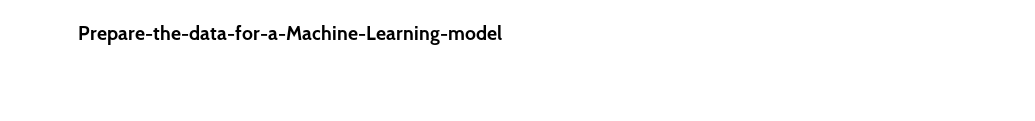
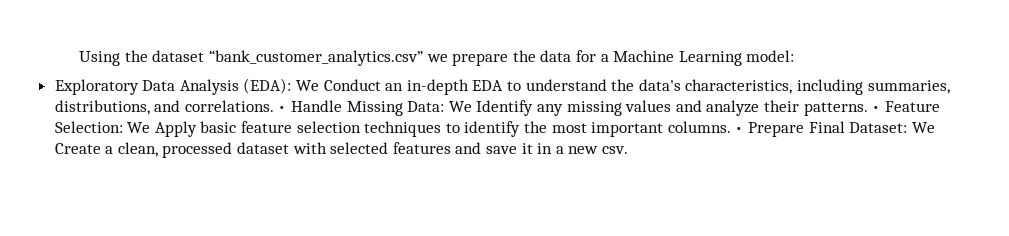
- Prepare-the-data-for-a-Machine-Learning-model
+ Using the dataset “bank_customer_analytics.csv” we prepare the data for a Machine Learning model:
+ Exploratory Data Analysis (EDA): We Conduct an in-depth EDA to understand the data's characteristics, including summaries, distributions, and correlations. • Handle Missing Data: We Identify any missing values and analyze their patterns. • Feature Selection: We Apply basic feature selection techniques to identify the most important columns. • Prepare Final Dataset: We Create a clean, processed dataset with selected features and save it in a new csv.

